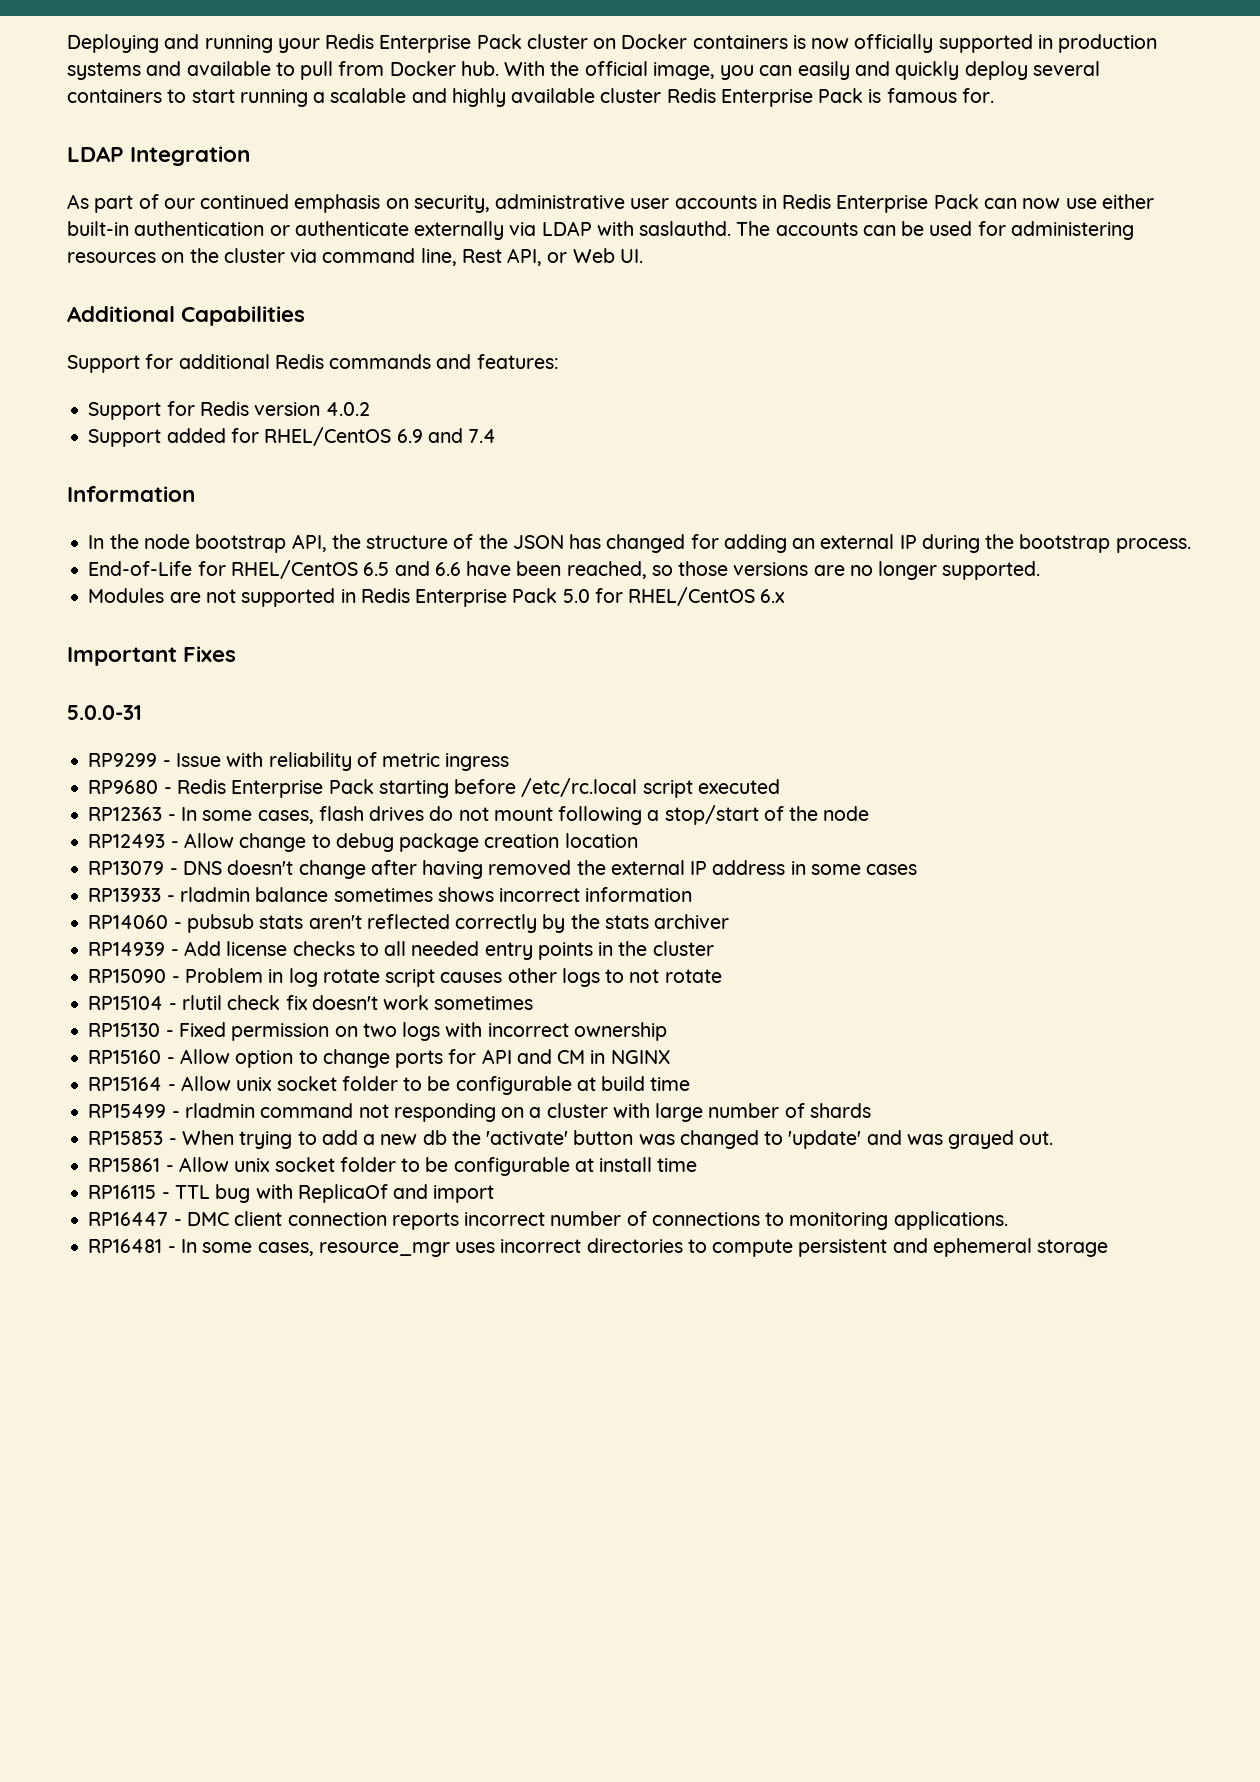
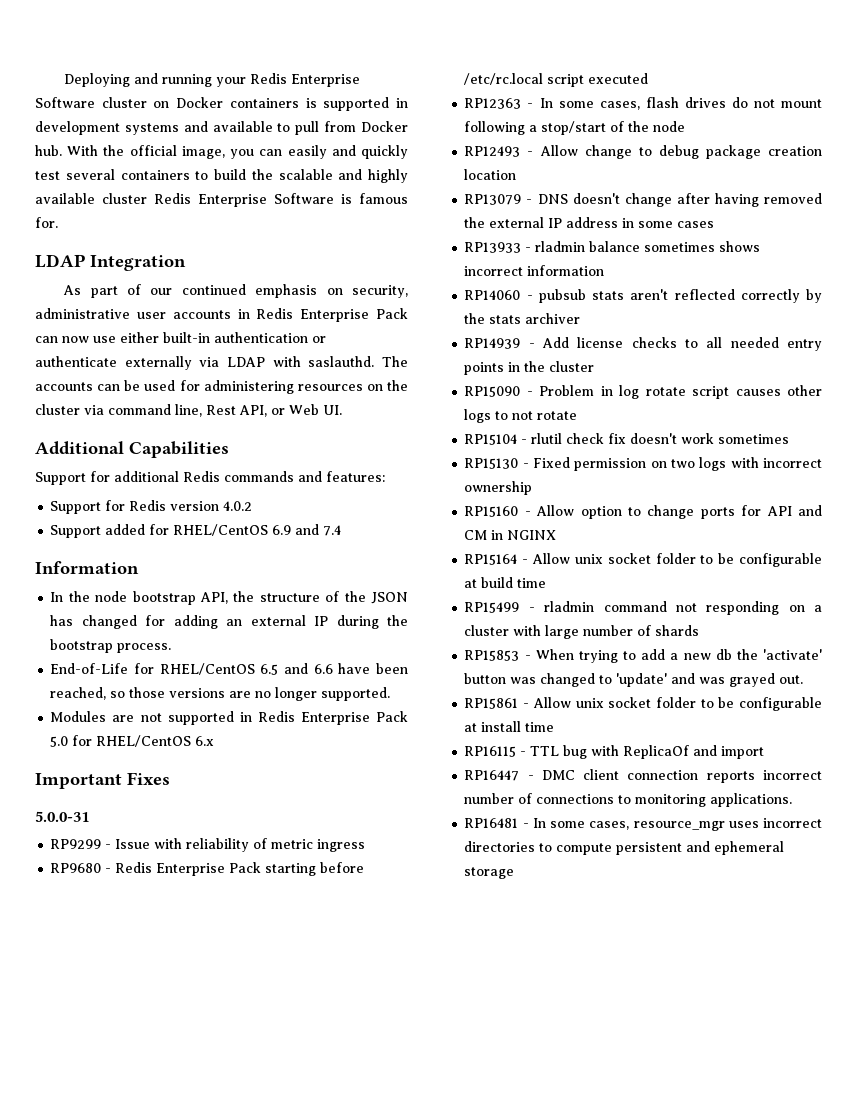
- Deploying and running your Redis Enterprise Pack cluster on Docker containers is now officially supported in production systems and available to pull from Docker hub.
+ Deploying and running your Redis Enterprise Software cluster on Docker containers is supported in development systems and available to pull from Docker hub.
- With the official image, you can easily and quickly deploy several containers to start running a scalable and highly available cluster Redis Enterprise Pack is famous for.
+ With the official image, you can easily and quickly test several containers to build the scalable and highly available cluster Redis Enterprise Software is famous for.

